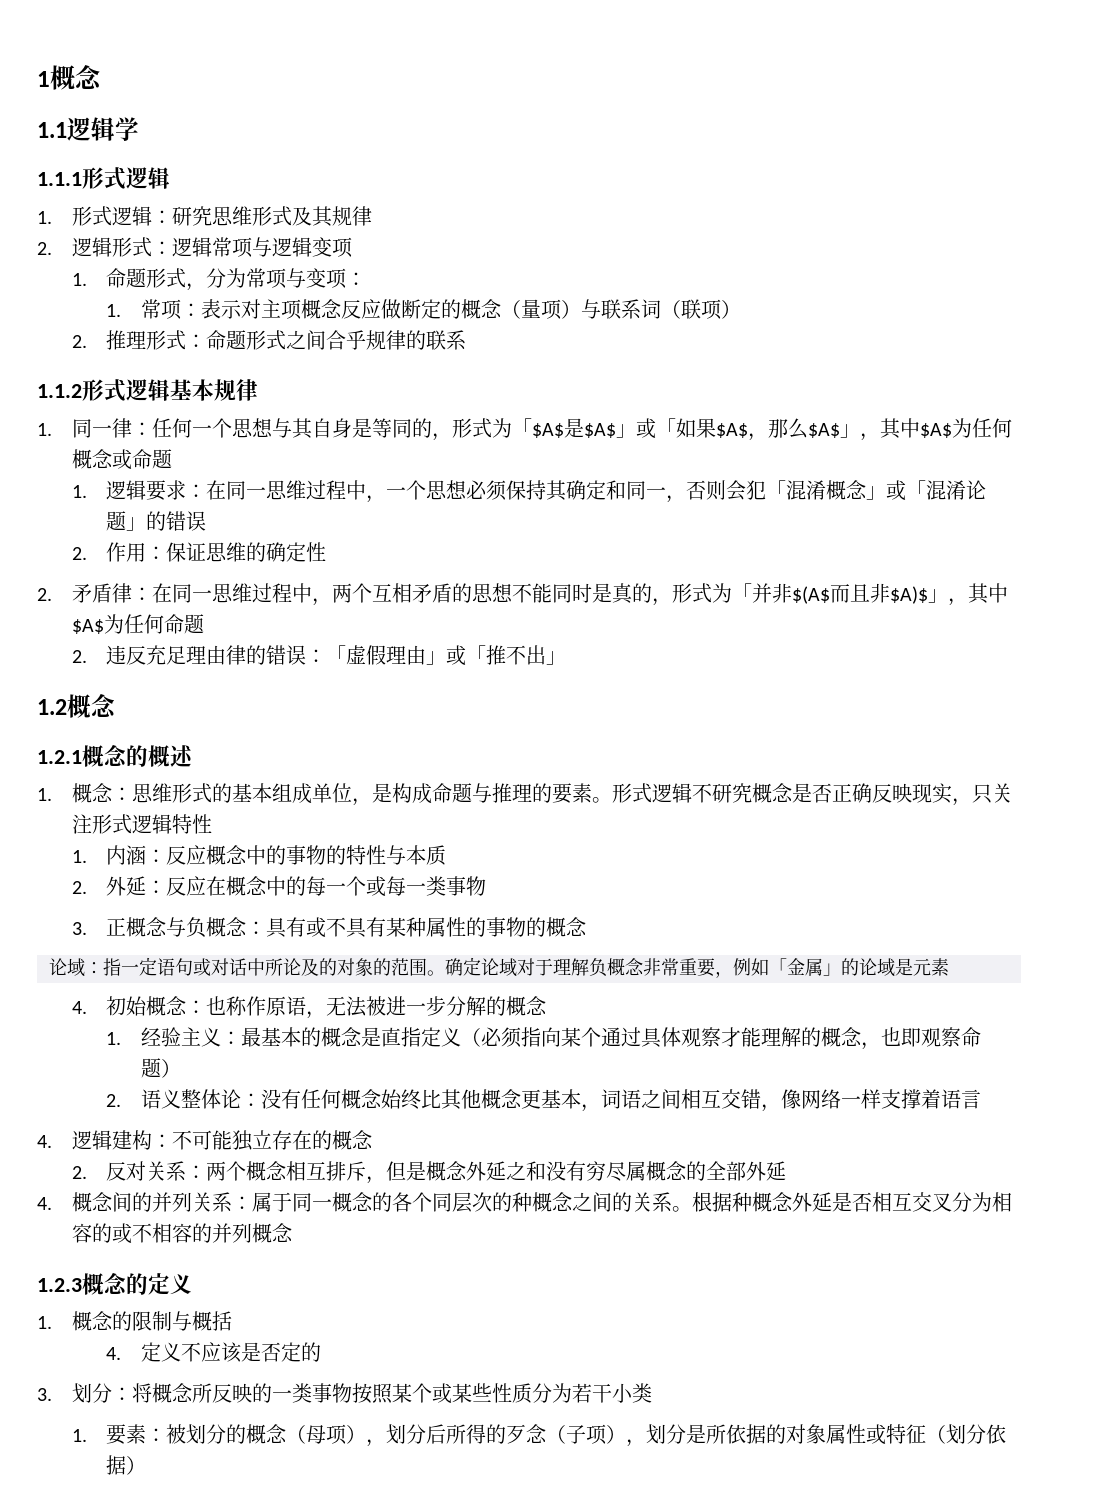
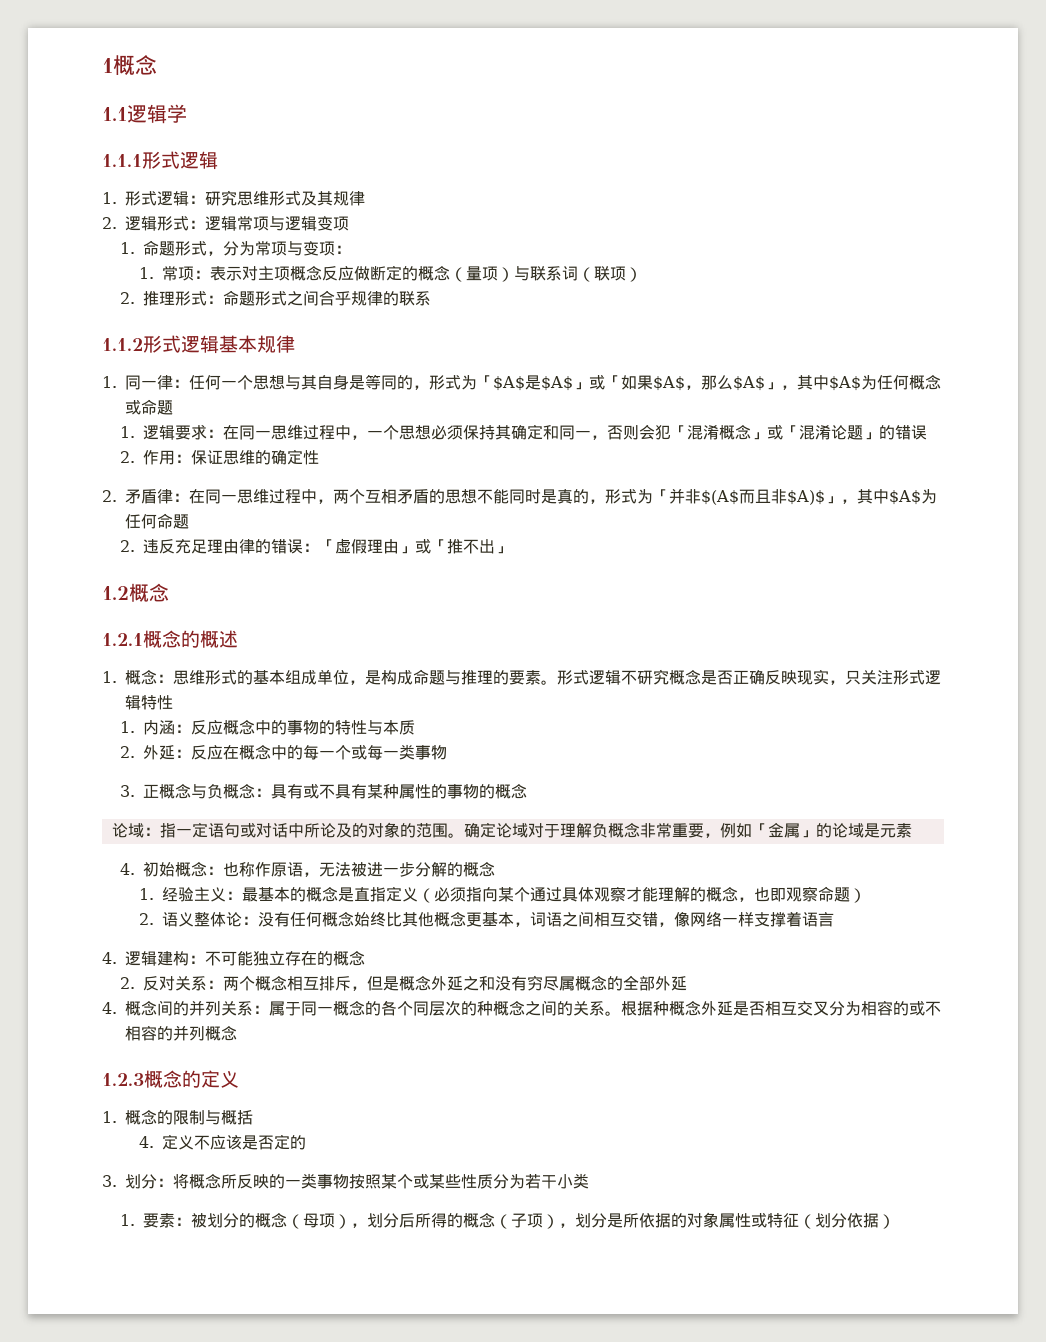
- 1.要素：被划分的概念（母项），划分后所得的歹念（子项），划分是所依据的对象属性或特征（划分依据）
+ 1.要素：被划分的概念（母项），划分后所得的概念（子项），划分是所依据的对象属性或特征（划分依据）

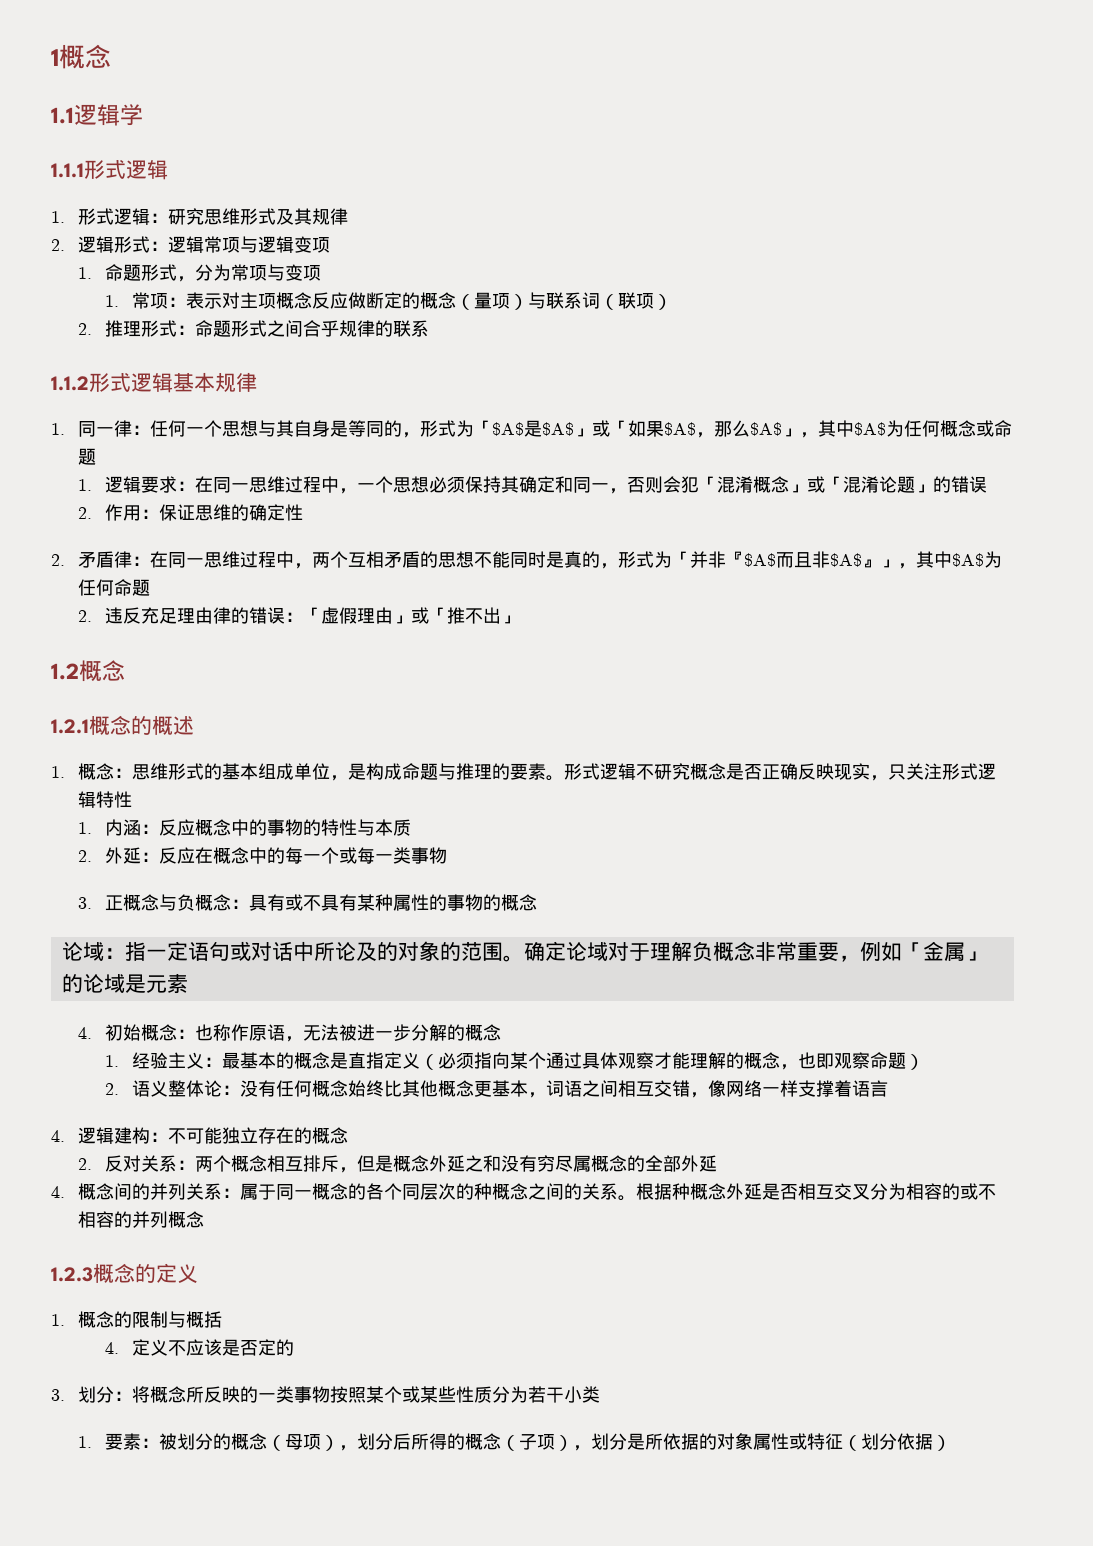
- 1.命题形式，分为常项与变项：
+ 1.命题形式，分为常项与变项
- 2.矛盾律：在同一思维过程中，两个互相矛盾的思想不能同时是真的，形式为「并非$(A$而且非$A)$」，其中$A$为任何命题
+ 2.矛盾律：在同一思维过程中，两个互相矛盾的思想不能同时是真的，形式为「并非『$A$而且非$A$』」，其中$A$为任何命题

